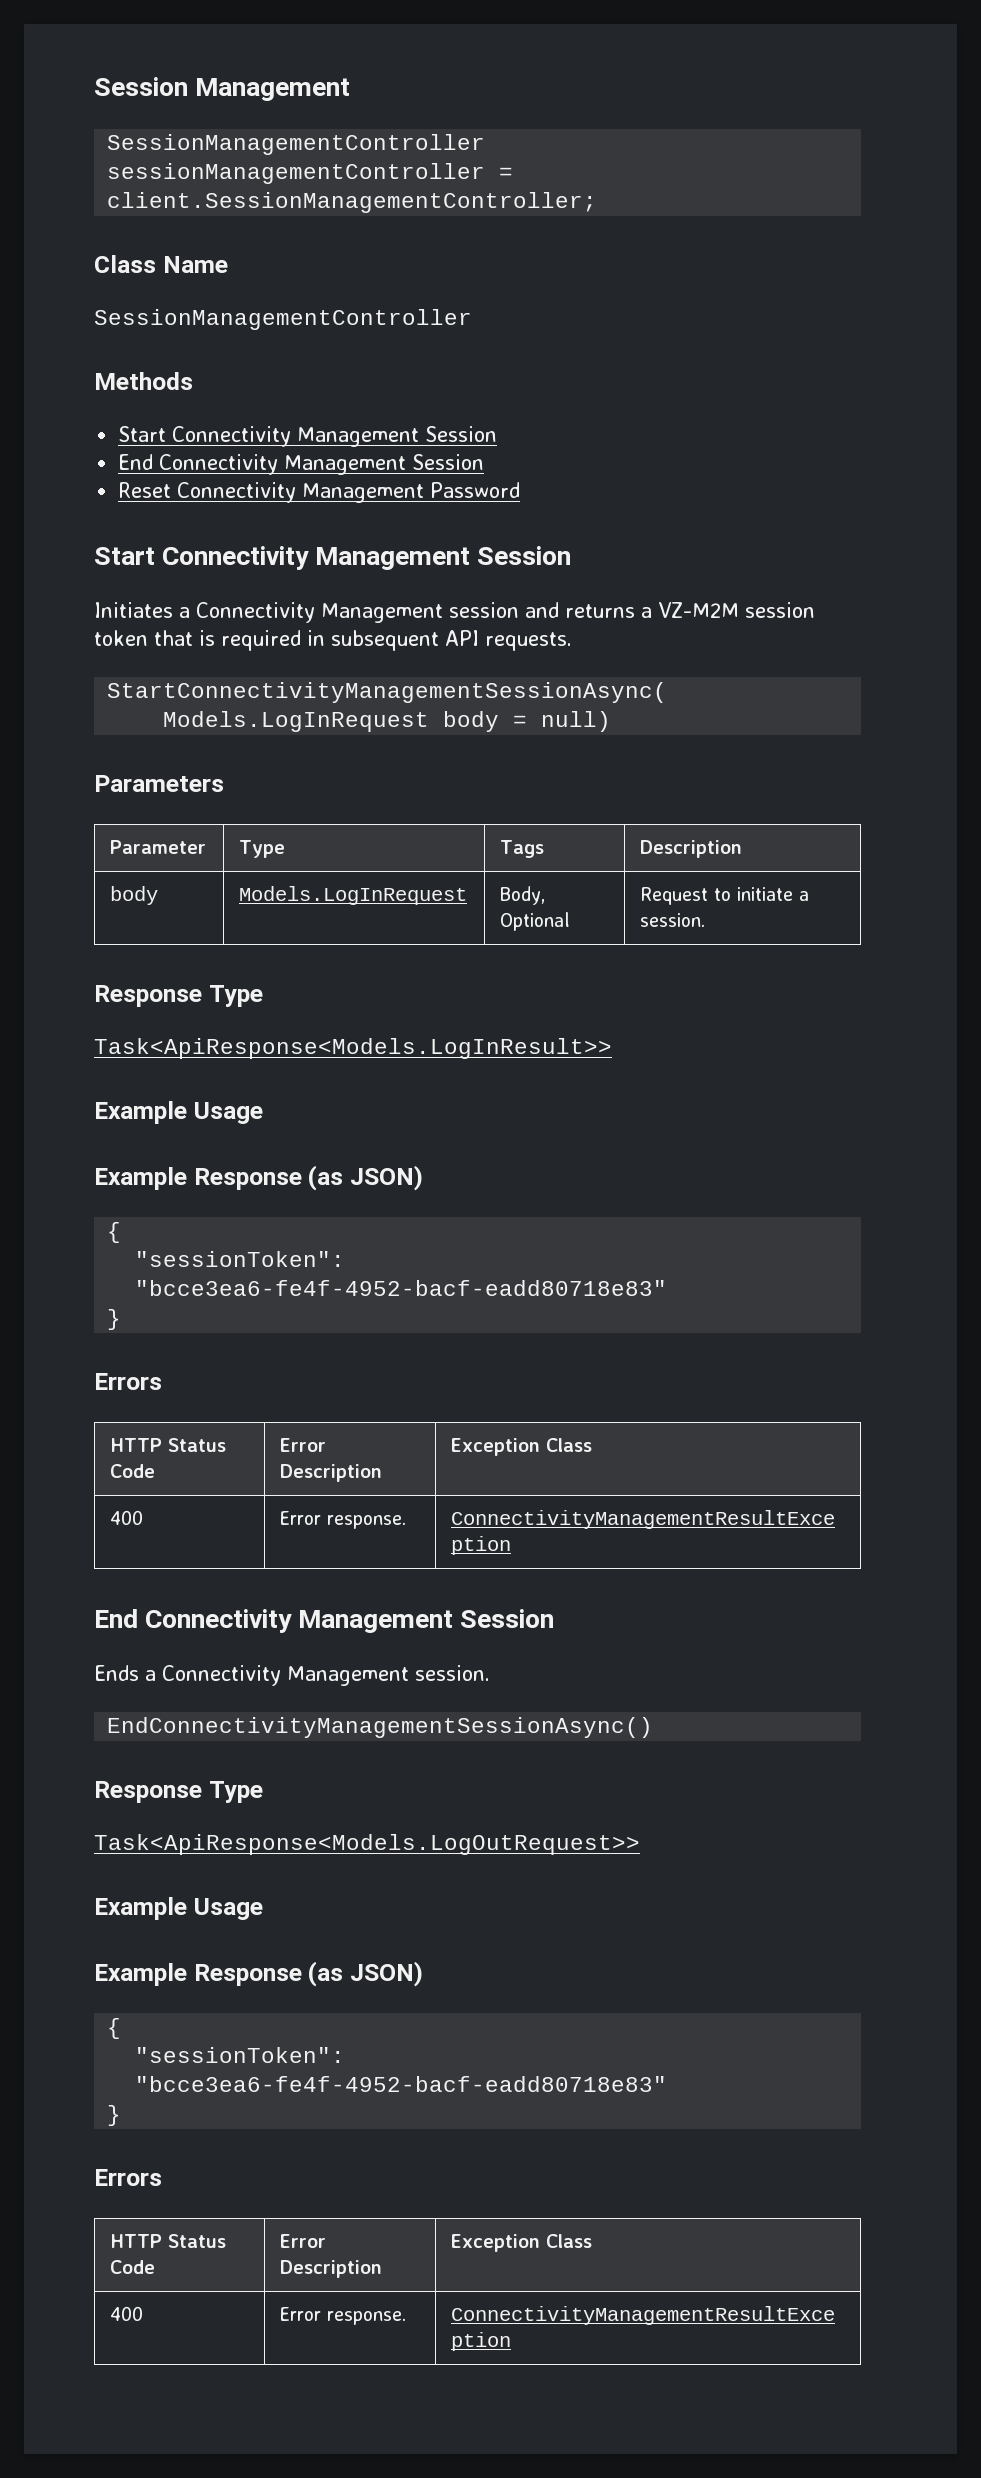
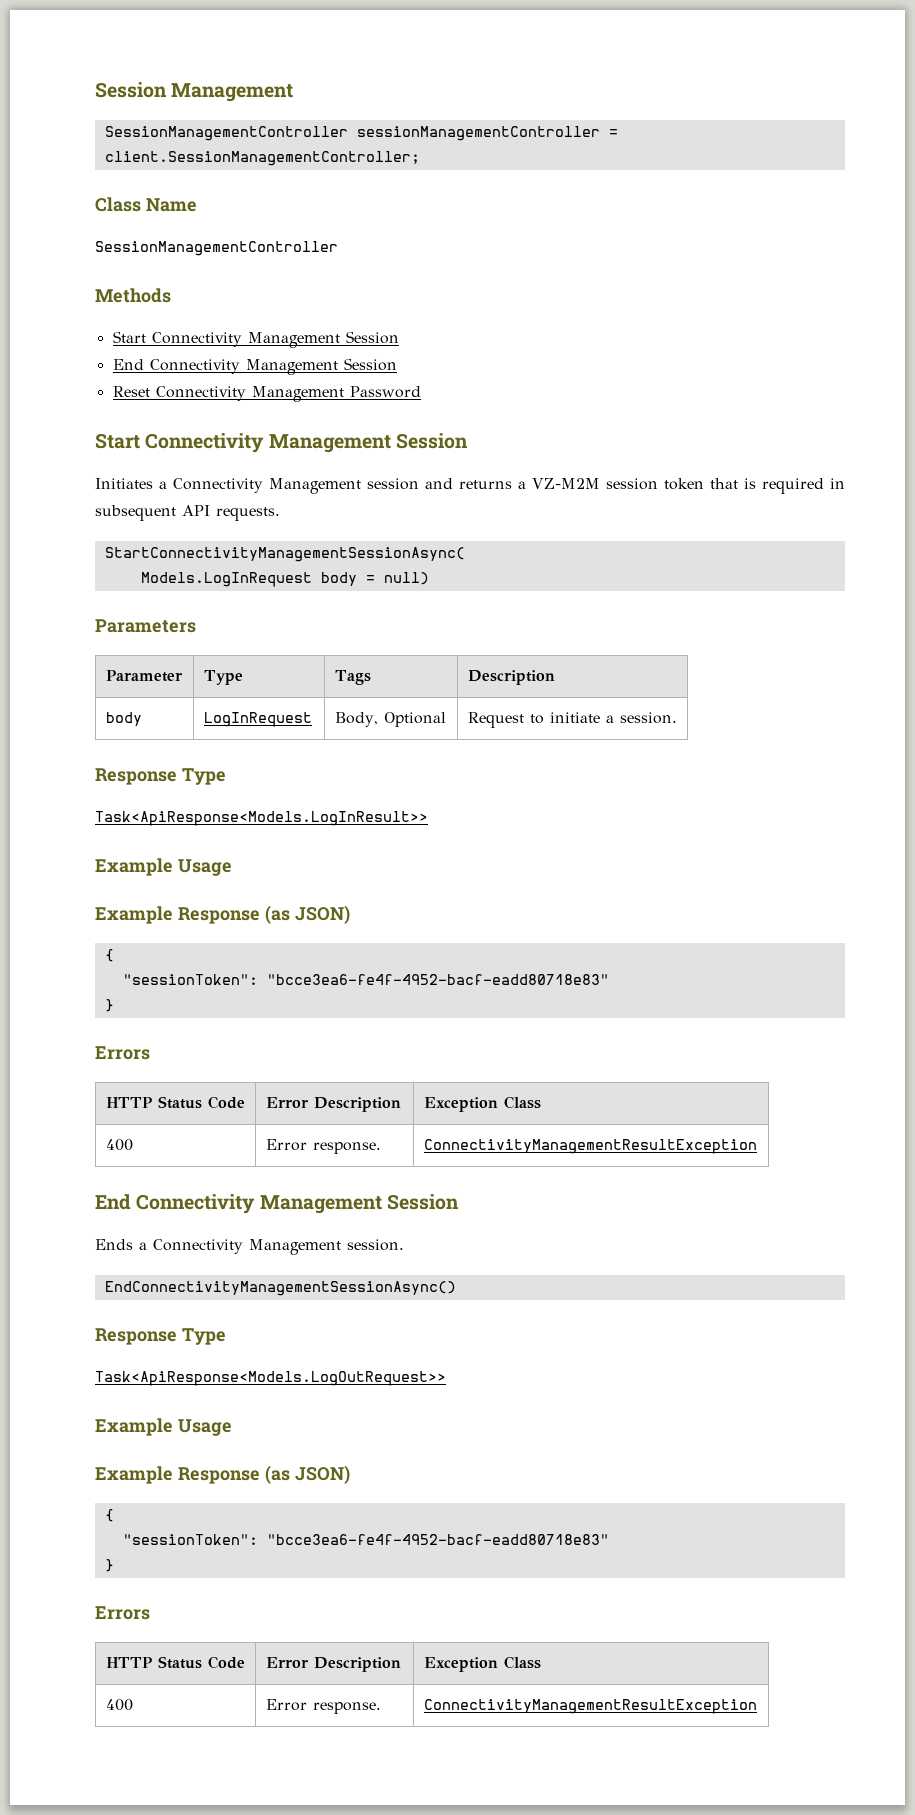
- body | Models.LogInRequest | Body, Optional | Request to initiate a session.
+ body | LogInRequest | Body, Optional | Request to initiate a session.

